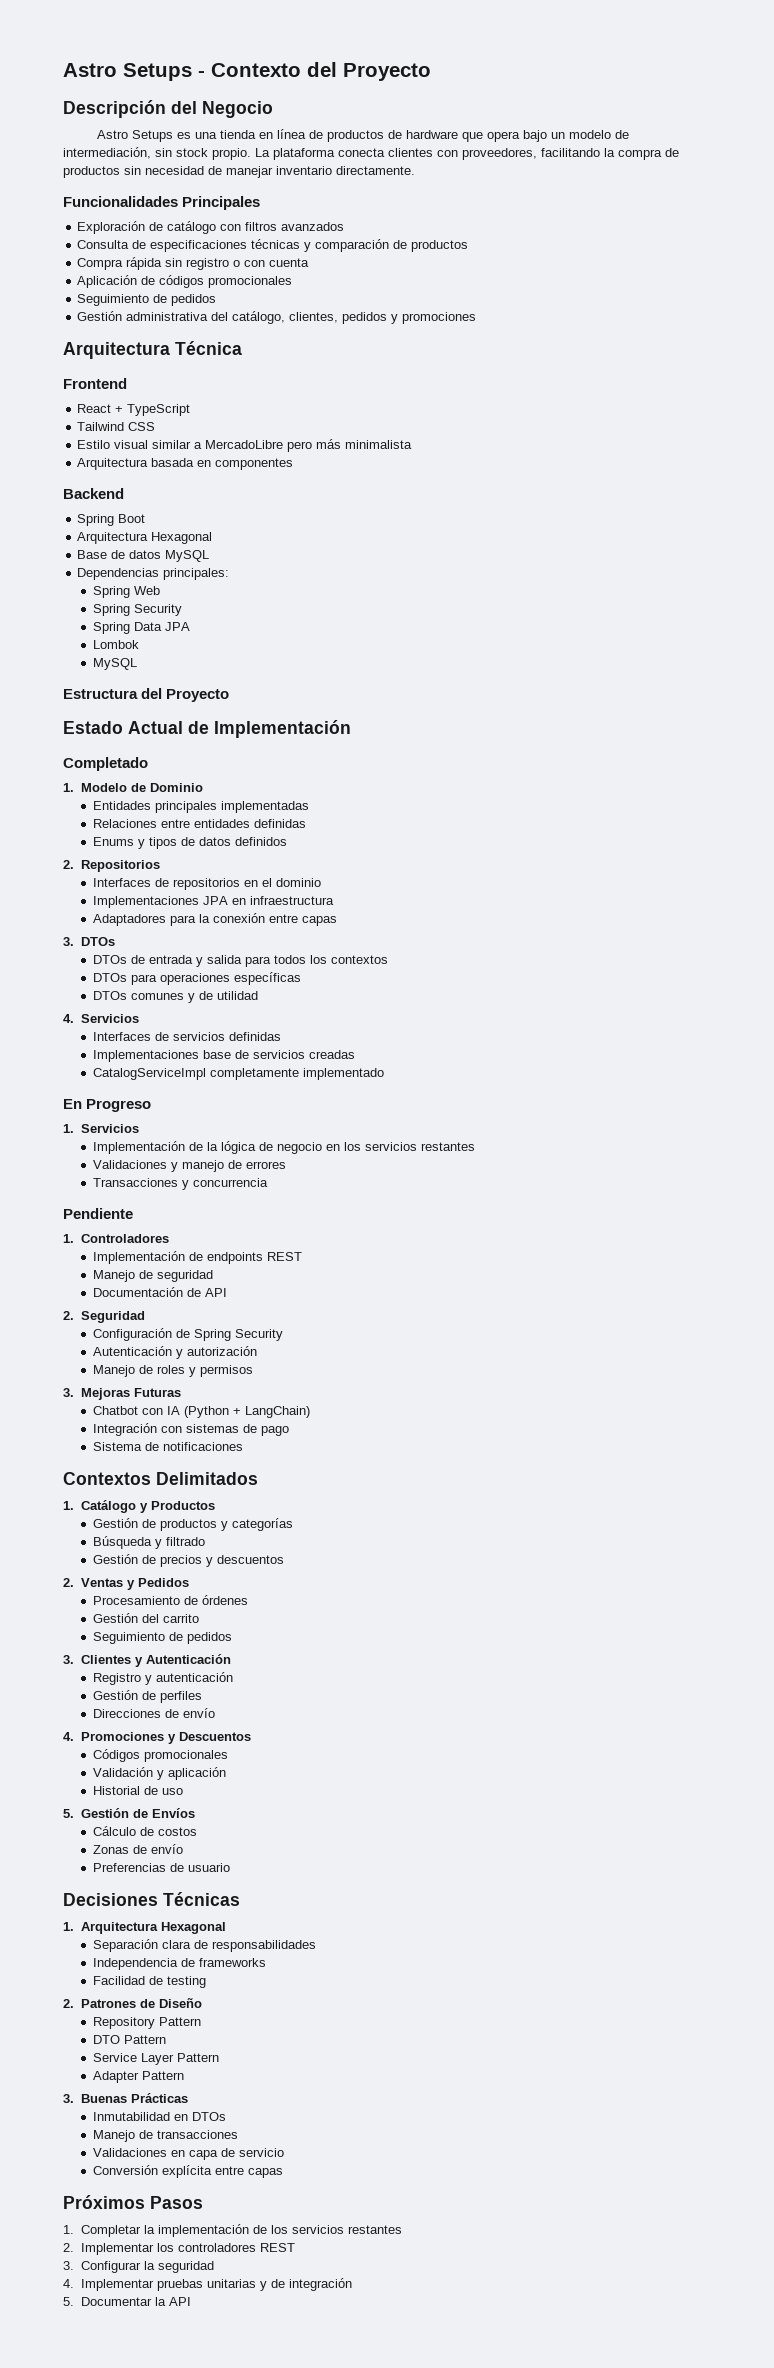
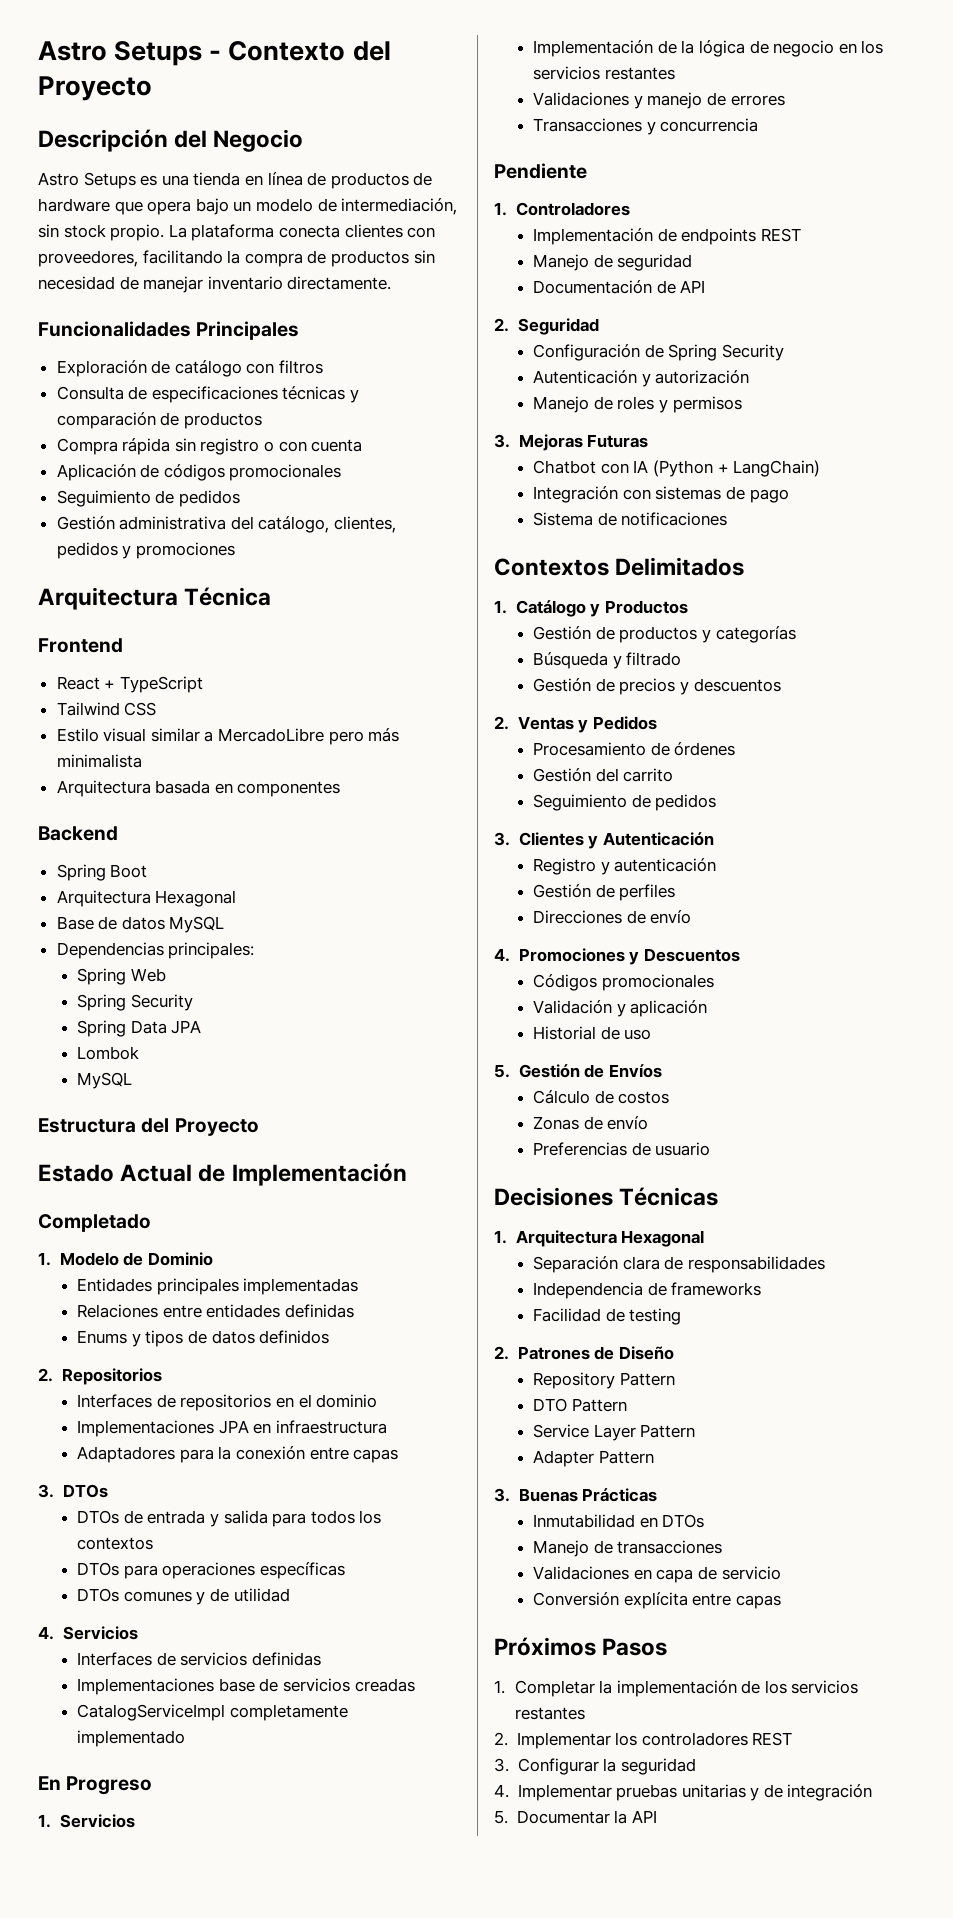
- Exploración de catálogo con filtros avanzados
+ Exploración de catálogo con filtros

